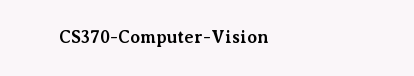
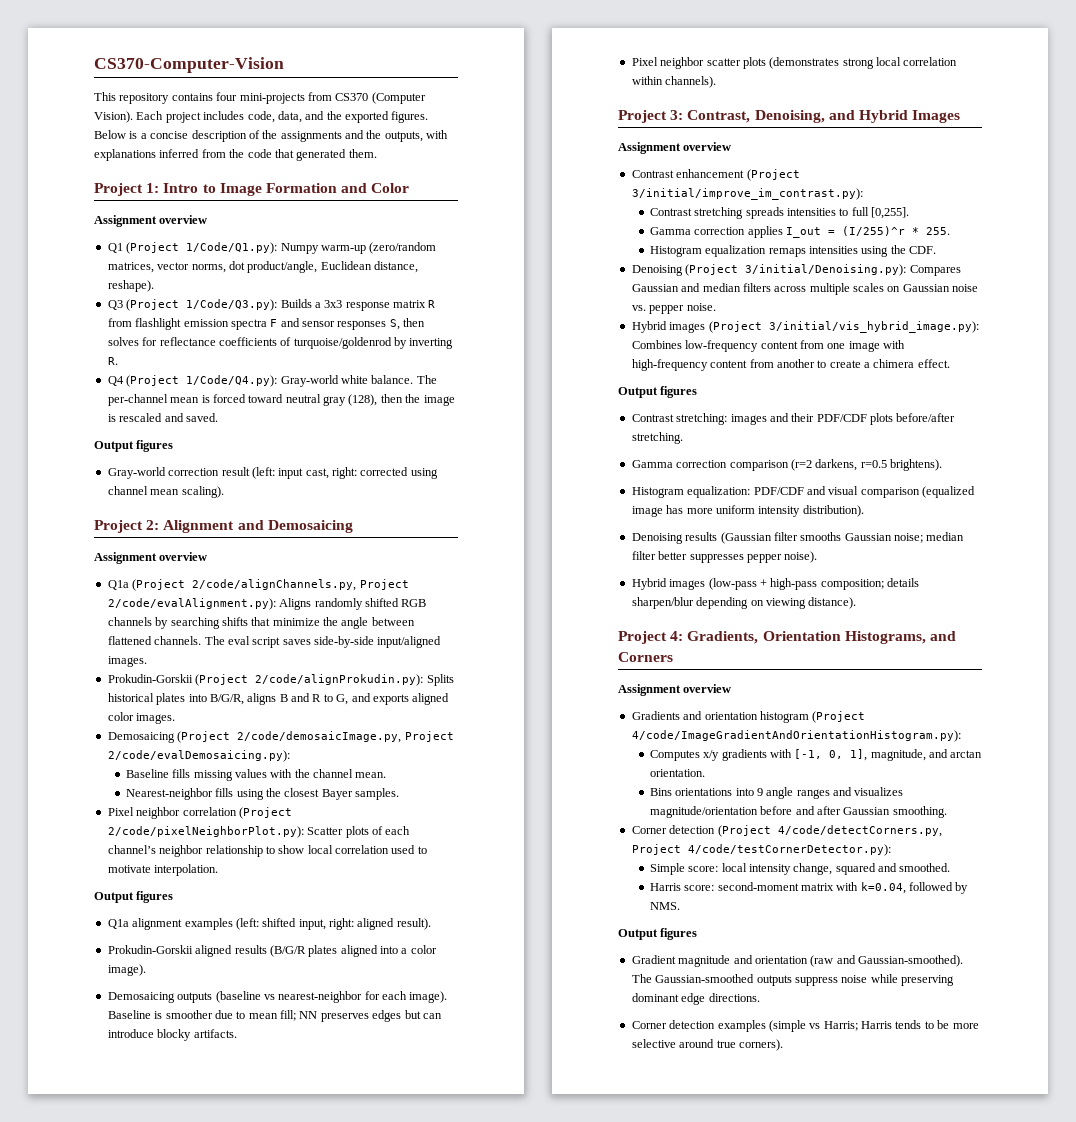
+ This repository contains four mini-projects from CS370 (Computer Vision). Each project includes code, data, and the exported figures. Below is a concise description of the assignments and the outputs, with explanations inferred from the code that generated them.
+ Project 1: Intro to Image Formation and Color
+ Assignment overview
+ Q1 (Project 1/Code/Q1.py): Numpy warm-up (zero/random matrices, vector norms, dot product/angle, Euclidean distance, reshape).
+ Q3 (Project 1/Code/Q3.py): Builds a 3x3 response matrix R from flashlight emission spectra F and sensor responses S, then solves for reflectance coefficients of turquoise/goldenrod by inverting R.
+ Q4 (Project 1/Code/Q4.py): Gray-world white balance. The per-channel mean is forced toward neutral gray (128), then the image is rescaled and saved.
+ Output figures
+ Gray-world correction result (left: input cast, right: corrected using channel mean scaling).
+ Project 2: Alignment and Demosaicing
+ Assignment overview
+ Q1a (Project 2/code/alignChannels.py, Project 2/code/evalAlignment.py): Aligns randomly shifted RGB channels by searching shifts that minimize the angle between flattened channels. The eval script saves side-by-side input/aligned images.
+ Prokudin-Gorskii (Project 2/code/alignProkudin.py): Splits historical plates into B/G/R, aligns B and R to G, and exports aligned color images.
+ Demosaicing (Project 2/code/demosaicImage.py, Project 2/code/evalDemosaicing.py):
+ Baseline fills missing values with the channel mean.
+ Nearest-neighbor fills using the closest Bayer samples.
+ Pixel neighbor correlation (Project 2/code/pixelNeighborPlot.py): Scatter plots of each channel’s neighbor relationship to show local correlation used to motivate interpolation.
+ Output figures
+ Q1a alignment examples (left: shifted input, right: aligned result).
+ Prokudin-Gorskii aligned results (B/G/R plates aligned into a color image).
+ Demosaicing outputs (baseline vs nearest-neighbor for each image). Baseline is smoother due to mean fill; NN preserves edges but can introduce blocky artifacts.
+ Pixel neighbor scatter plots (demonstrates strong local correlation within channels).
+ Project 3: Contrast, Denoising, and Hybrid Images
+ Assignment overview
+ Contrast enhancement (Project 3/initial/improve_im_contrast.py):
+ Contrast stretching spreads intensities to full [0,255].
+ Gamma correction applies I_out = (I/255)^r * 255.
+ Histogram equalization remaps intensities using the CDF.
+ Denoising (Project 3/initial/Denoising.py): Compares Gaussian and median filters across multiple scales on Gaussian noise vs. pepper noise.
+ Hybrid images (Project 3/initial/vis_hybrid_image.py): Combines low-frequency content from one image with high-frequency content from another to create a chimera effect.
+ Output figures
+ Contrast stretching: images and their PDF/CDF plots before/after stretching.
+ Gamma correction comparison (r=2 darkens, r=0.5 brightens).
+ Histogram equalization: PDF/CDF and visual comparison (equalized image has more uniform intensity distribution).
+ Denoising results (Gaussian filter smooths Gaussian noise; median filter better suppresses pepper noise).
+ Hybrid images (low-pass + high-pass composition; details sharpen/blur depending on viewing distance).
+ Project 4: Gradients, Orientation Histograms, and Corners
+ Assignment overview
+ Gradients and orientation histogram (Project 4/code/ImageGradientAndOrientationHistogram.py):
+ Computes x/y gradients with [-1, 0, 1], magnitude, and arctan orientation.
+ Bins orientations into 9 angle ranges and visualizes magnitude/orientation before and after Gaussian smoothing.
+ Corner detection (Project 4/code/detectCorners.py, Project 4/code/testCornerDetector.py):
+ Simple score: local intensity change, squared and smoothed.
+ Harris score: second-moment matrix with k=0.04, followed by NMS.
+ Output figures
+ Gradient magnitude and orientation (raw and Gaussian-smoothed). The Gaussian-smoothed outputs suppress noise while preserving dominant edge directions.
+ Corner detection examples (simple vs Harris; Harris tends to be more selective around true corners).

